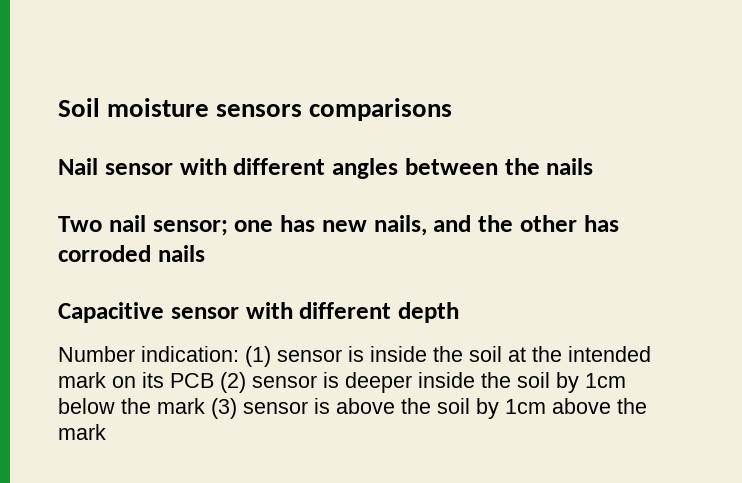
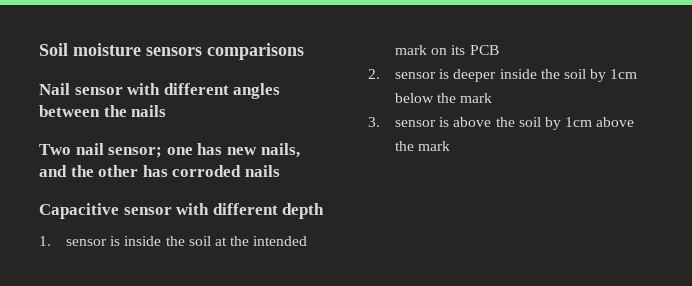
- Number indication: (1) sensor is inside the soil at the intended mark on its PCB (2) sensor is deeper inside the soil by 1cm below the mark (3) sensor is above the soil by 1cm above the mark
+ 1. sensor is inside the soil at the intended mark on its PCB
+ 2. sensor is deeper inside the soil by 1cm below the mark
+ 3. sensor is above the soil by 1cm above the mark

